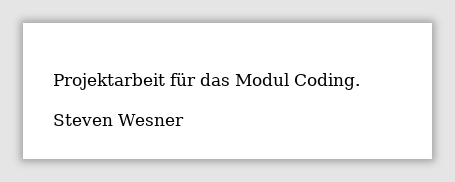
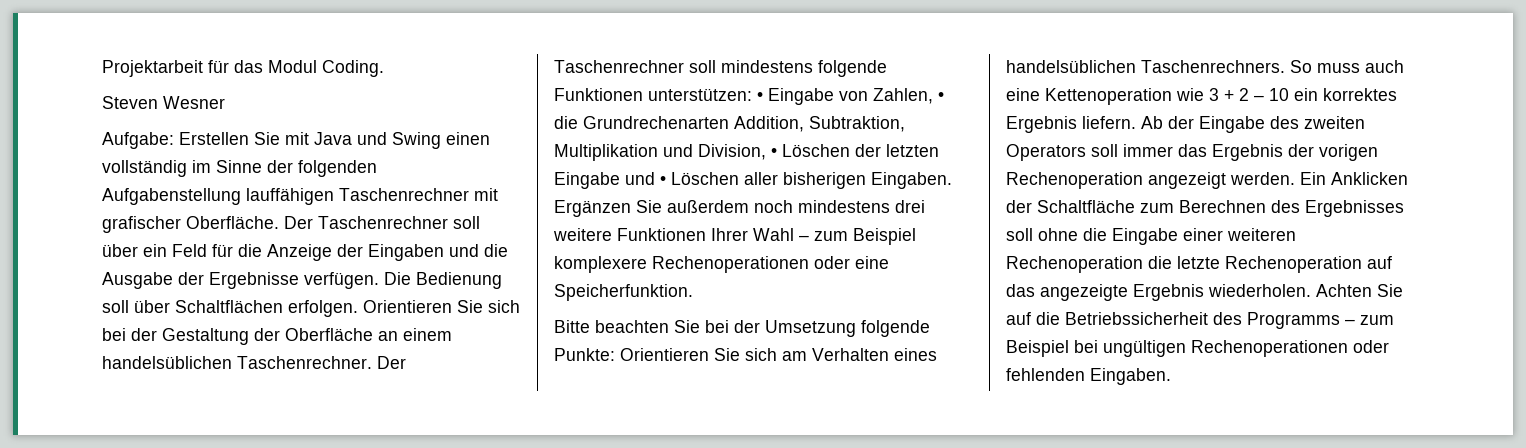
+ Aufgabe: Erstellen Sie mit Java und Swing einen vollständig im Sinne der folgenden Aufgabenstellung lauffähigen Taschenrechner mit grafischer Oberfläche. Der Taschenrechner soll über ein Feld für die Anzeige der Eingaben und die Ausgabe der Ergebnisse verfügen. Die Bedienung soll über Schaltflächen erfolgen. Orientieren Sie sich bei der Gestaltung der Oberfläche an einem handelsüblichen Taschenrechner. Der Taschenrechner soll mindestens folgende Funktionen unterstützen: • Eingabe von Zahlen, • die Grundrechenarten Addition, Subtraktion, Multiplikation und Division, • Löschen der letzten Eingabe und • Löschen aller bisherigen Eingaben. Ergänzen Sie außerdem noch mindestens drei weitere Funktionen Ihrer Wahl – zum Beispiel komplexere Rechenoperationen oder eine Speicherfunktion.
+ Bitte beachten Sie bei der Umsetzung folgende Punkte: Orientieren Sie sich am Verhalten eines handelsüblichen Taschenrechners. So muss auch eine Kettenoperation wie 3 + 2 – 10 ein korrektes Ergebnis liefern. Ab der Eingabe des zweiten Operators soll immer das Ergebnis der vorigen Rechenoperation angezeigt werden. Ein Anklicken der Schaltfläche zum Berechnen des Ergebnisses soll ohne die Eingabe einer weiteren Rechenoperation die letzte Rechenoperation auf das angezeigte Ergebnis wiederholen. Achten Sie auf die Betriebssicherheit des Programms – zum Beispiel bei ungültigen Rechenoperationen oder fehlenden Eingaben.

